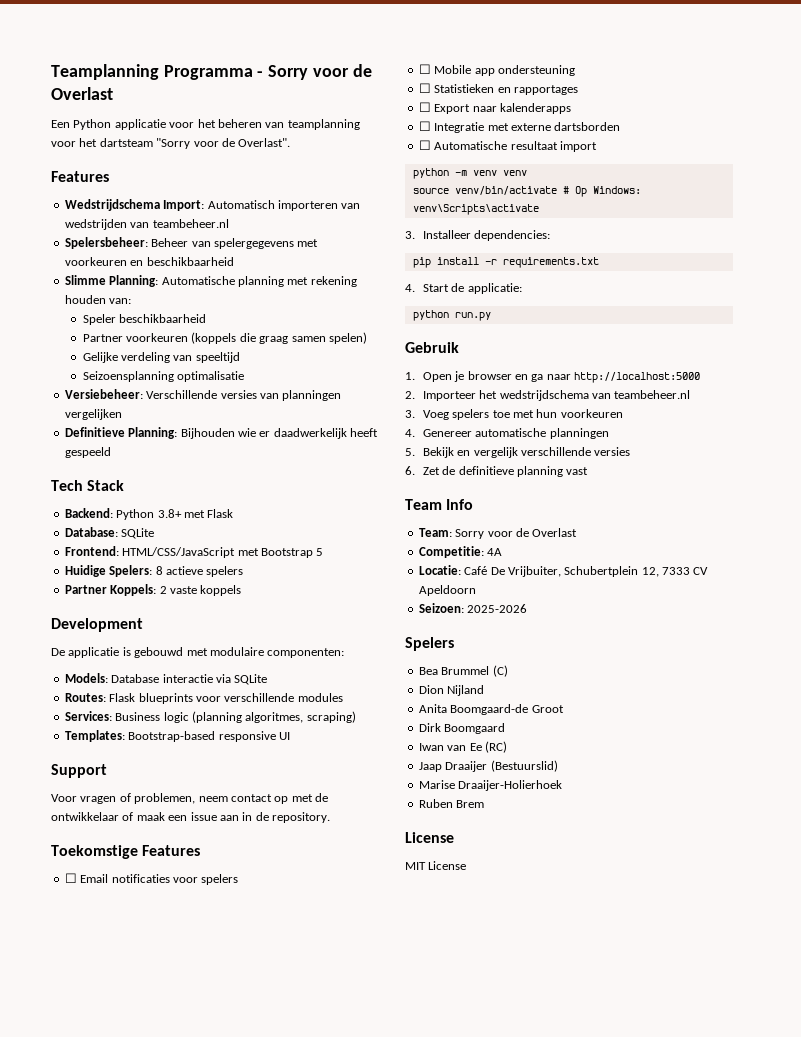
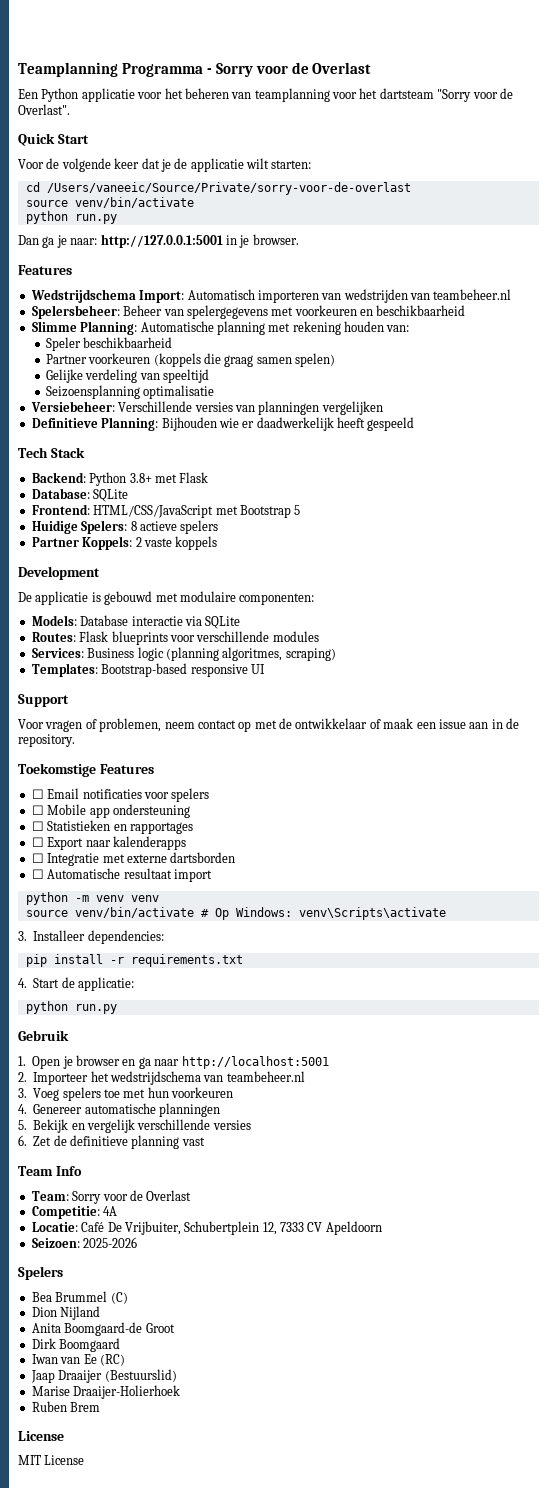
+ Quick Start
+ Voor de volgende keer dat je de applicatie wilt starten:
+ cd /Users/vaneeic/Source/Private/sorry-voor-de-overlast
+ source venv/bin/activate
+ python run.py
+ Dan ga je naar: http://127.0.0.1:5001 in je browser.
- 1. Open je browser en ga naar http://localhost:5000
+ 1. Open je browser en ga naar http://localhost:5001

